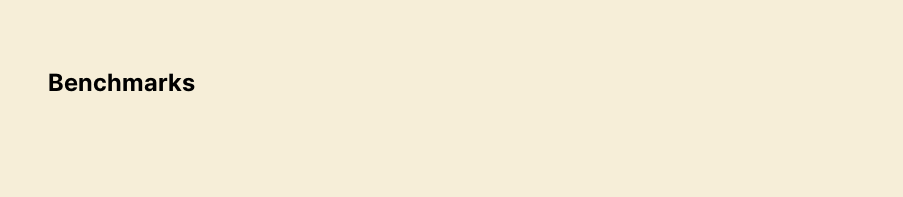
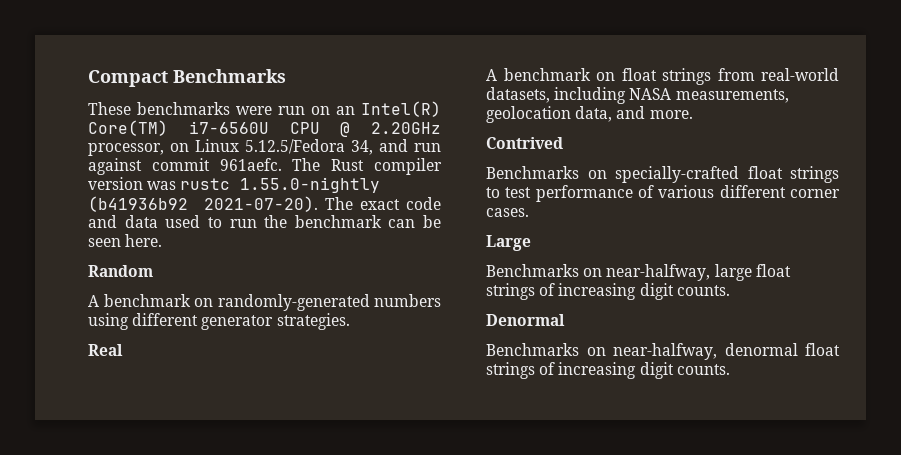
- Benchmarks
+ Compact Benchmarks
+ These benchmarks were run on an Intel(R) Core(TM) i7-6560U CPU @ 2.20GHz processor, on Linux 5.12.5/Fedora 34, and run against commit 961aefc. The Rust compiler version was rustc 1.55.0-nightly (b41936b92 2021-07-20). The exact code and data used to run the benchmark can be seen here.
+ Random
+ A benchmark on randomly-generated numbers using different generator strategies.
+ Real
+ A benchmark on float strings from real-world datasets, including NASA measurements, geolocation data, and more.
+ Contrived
+ Benchmarks on specially-crafted float strings to test performance of various different corner cases.
+ Large
+ Benchmarks on near-halfway, large float strings of increasing digit counts.
+ Denormal
+ Benchmarks on near-halfway, denormal float strings of increasing digit counts.

